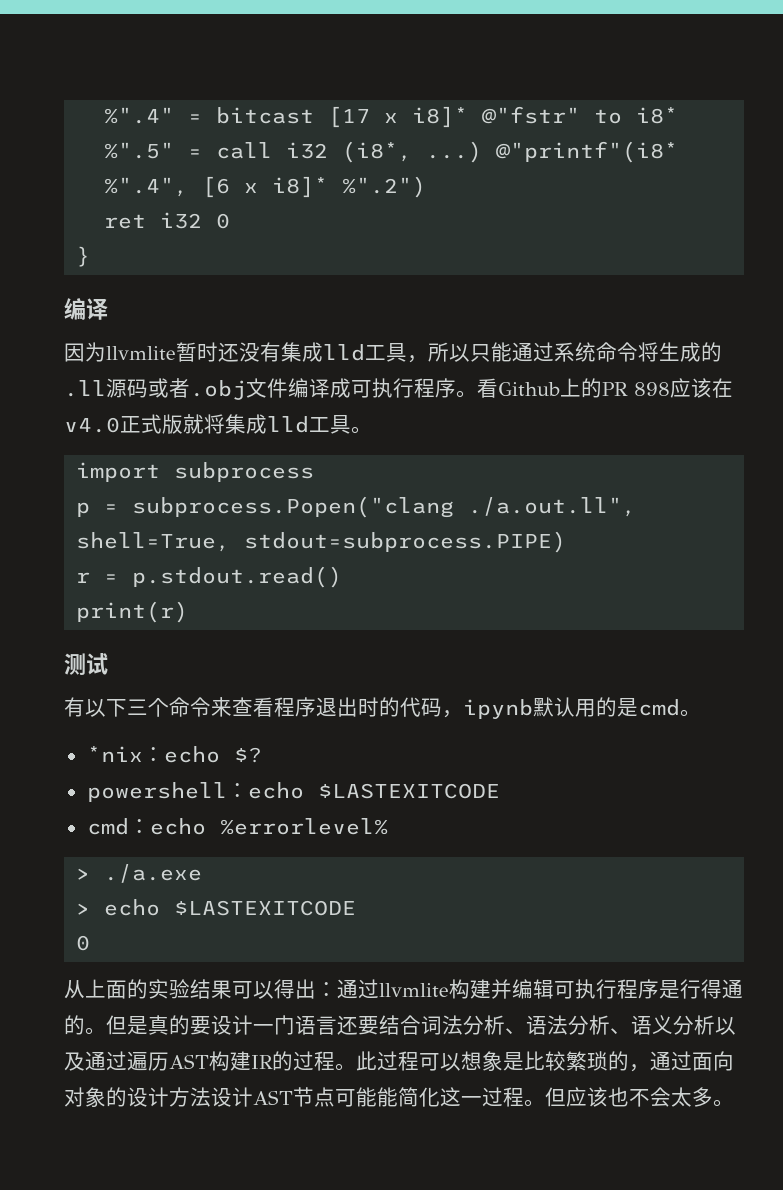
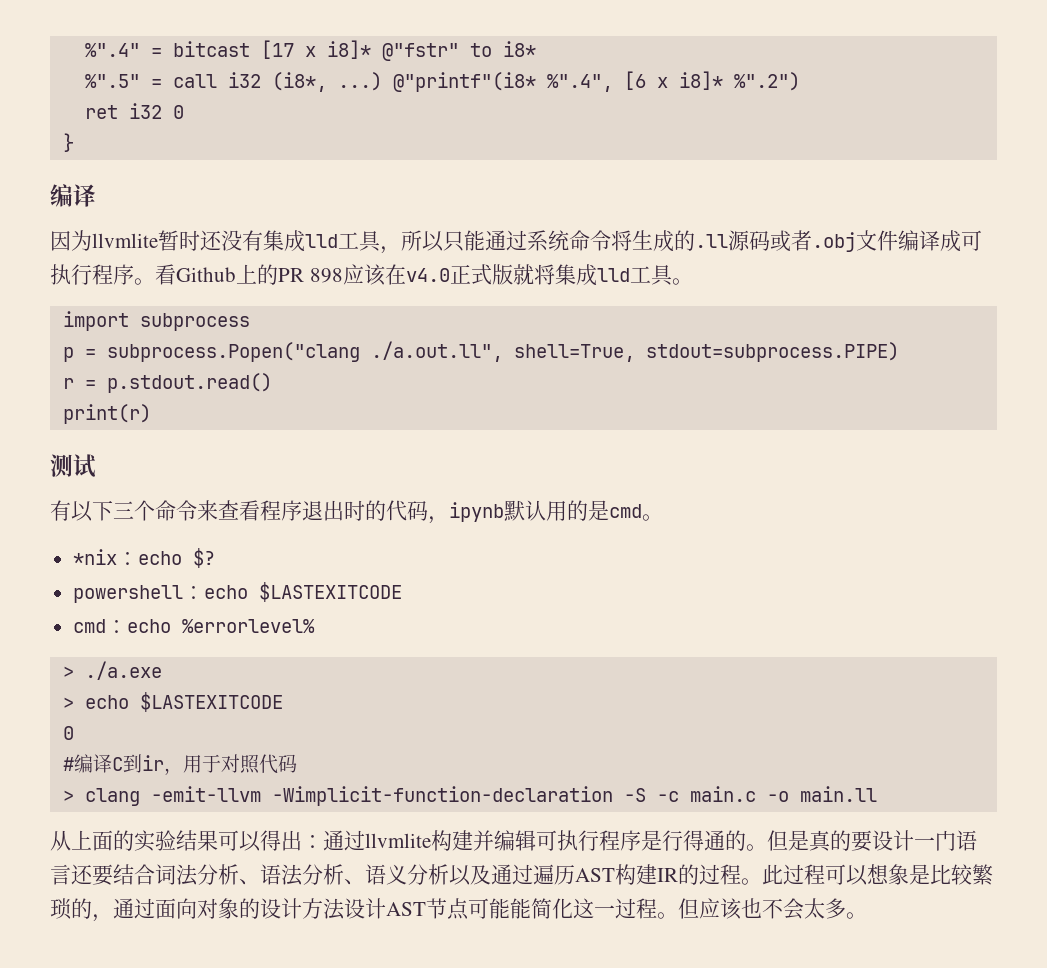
+ #编译C到ir，用于对照代码
+ > clang -emit-llvm -Wimplicit-function-declaration -S -c main.c -o main.ll

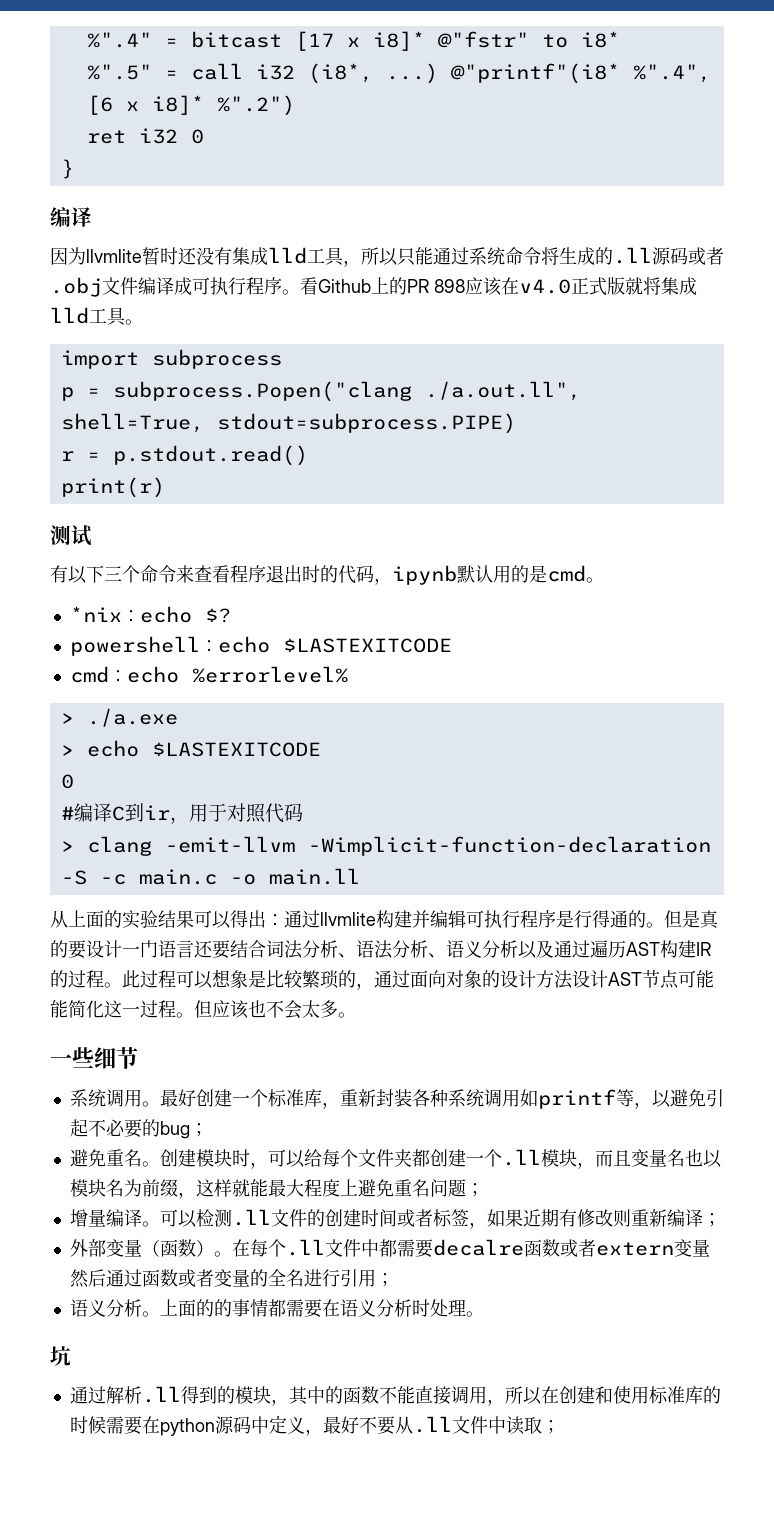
+ 一些细节
+ 系统调用。最好创建一个标准库，重新封装各种系统调用如printf等，以避免引起不必要的bug；
+ 避免重名。创建模块时，可以给每个文件夹都创建一个.ll模块，而且变量名也以模块名为前缀，这样就能最大程度上避免重名问题；
+ 增量编译。可以检测.ll文件的创建时间或者标签，如果近期有修改则重新编译；
+ 外部变量（函数）。在每个.ll文件中都需要decalre函数或者extern变量然后通过函数或者变量的全名进行引用；
+ 语义分析。上面的的事情都需要在语义分析时处理。
+ 坑
+ 通过解析.ll得到的模块，其中的函数不能直接调用，所以在创建和使用标准库的时候需要在python源码中定义，最好不要从.ll文件中读取；

